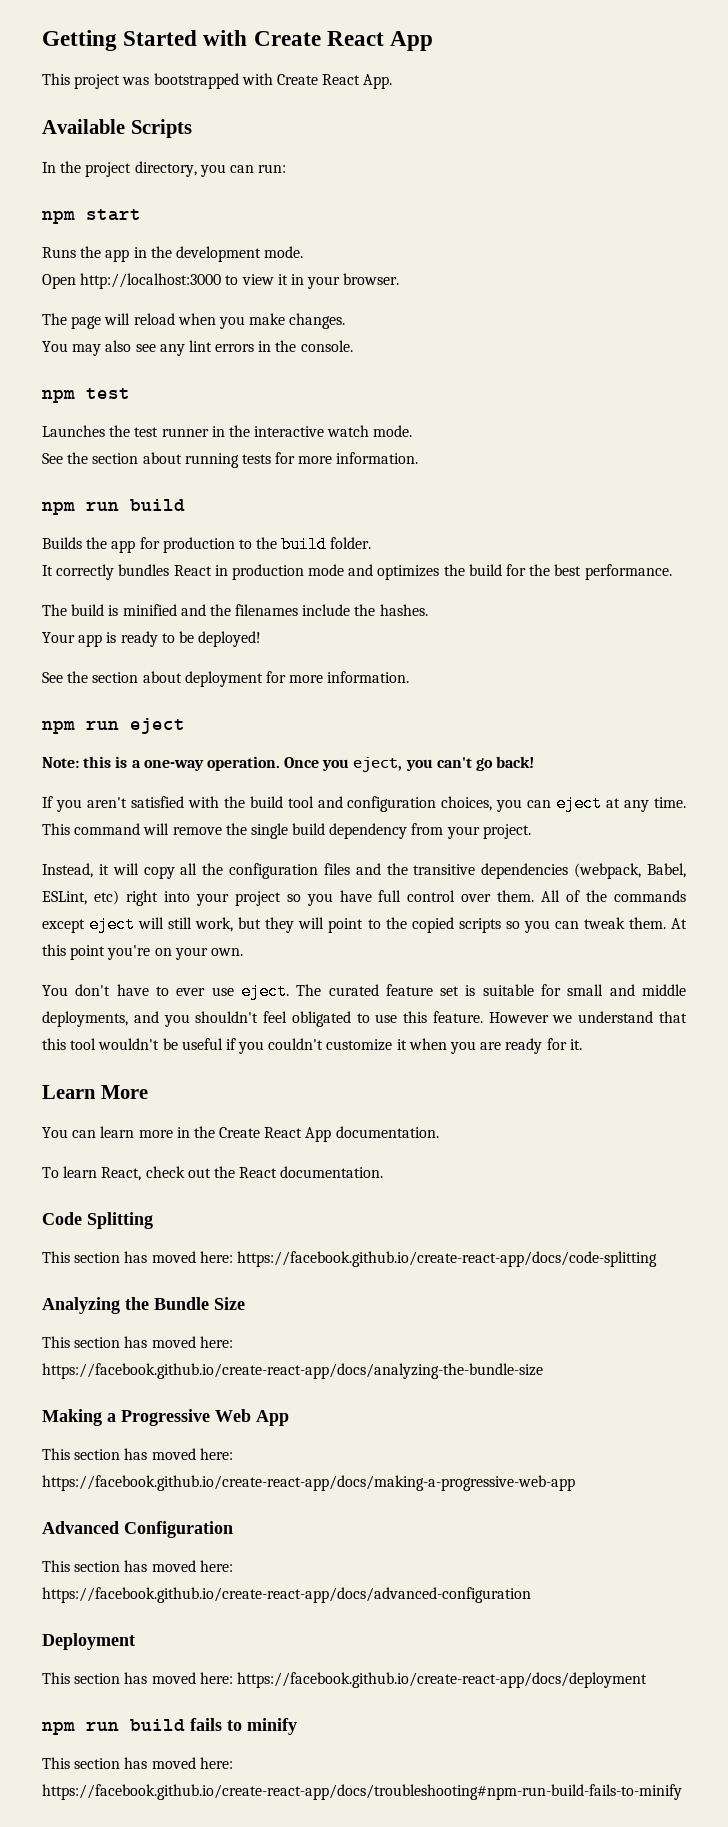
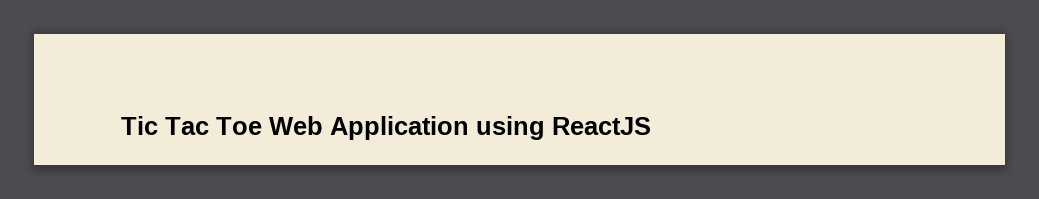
- Getting Started with Create React App
- This project was bootstrapped with Create React App.
- Available Scripts
- In the project directory, you can run:
- npm start
- Runs the app in the development mode.
- Open http://localhost:3000 to view it in your browser.
- The page will reload when you make changes.
- You may also see any lint errors in the console.
- npm test
- Launches the test runner in the interactive watch mode.
- See the section about running tests for more information.
- npm run build
- Builds the app for production to the build folder.
- It correctly bundles React in production mode and optimizes the build for the best performance.
- The build is minified and the filenames include the hashes.
- Your app is ready to be deployed!
- See the section about deployment for more information.
- npm run eject
- Note: this is a one-way operation. Once you eject, you can't go back!
- If you aren't satisfied with the build tool and configuration choices, you can eject at any time. This command will remove the single build dependency from your project.
- Instead, it will copy all the configuration files and the transitive dependencies (webpack, Babel, ESLint, etc) right into your project so you have full control over them. All of the commands except eject will still work, but they will point to the copied scripts so you can tweak them. At this point you're on your own.
- You don't have to ever use eject. The curated feature set is suitable for small and middle deployments, and you shouldn't feel obligated to use this feature. However we understand that this tool wouldn't be useful if you couldn't customize it when you are ready for it.
- Learn More
- You can learn more in the Create React App documentation.
- To learn React, check out the React documentation.
- Code Splitting
- This section has moved here: https://facebook.github.io/create-react-app/docs/code-splitting
- Analyzing the Bundle Size
- This section has moved here: https://facebook.github.io/create-react-app/docs/analyzing-the-bundle-size
- Making a Progressive Web App
- This section has moved here: https://facebook.github.io/create-react-app/docs/making-a-progressive-web-app
- Advanced Configuration
- This section has moved here: https://facebook.github.io/create-react-app/docs/advanced-configuration
- Deployment
- This section has moved here: https://facebook.github.io/create-react-app/docs/deployment
- npm run build fails to minify
- This section has moved here: https://facebook.github.io/create-react-app/docs/troubleshooting#npm-run-build-fails-to-minify
+ Tic Tac Toe Web Application using ReactJS

